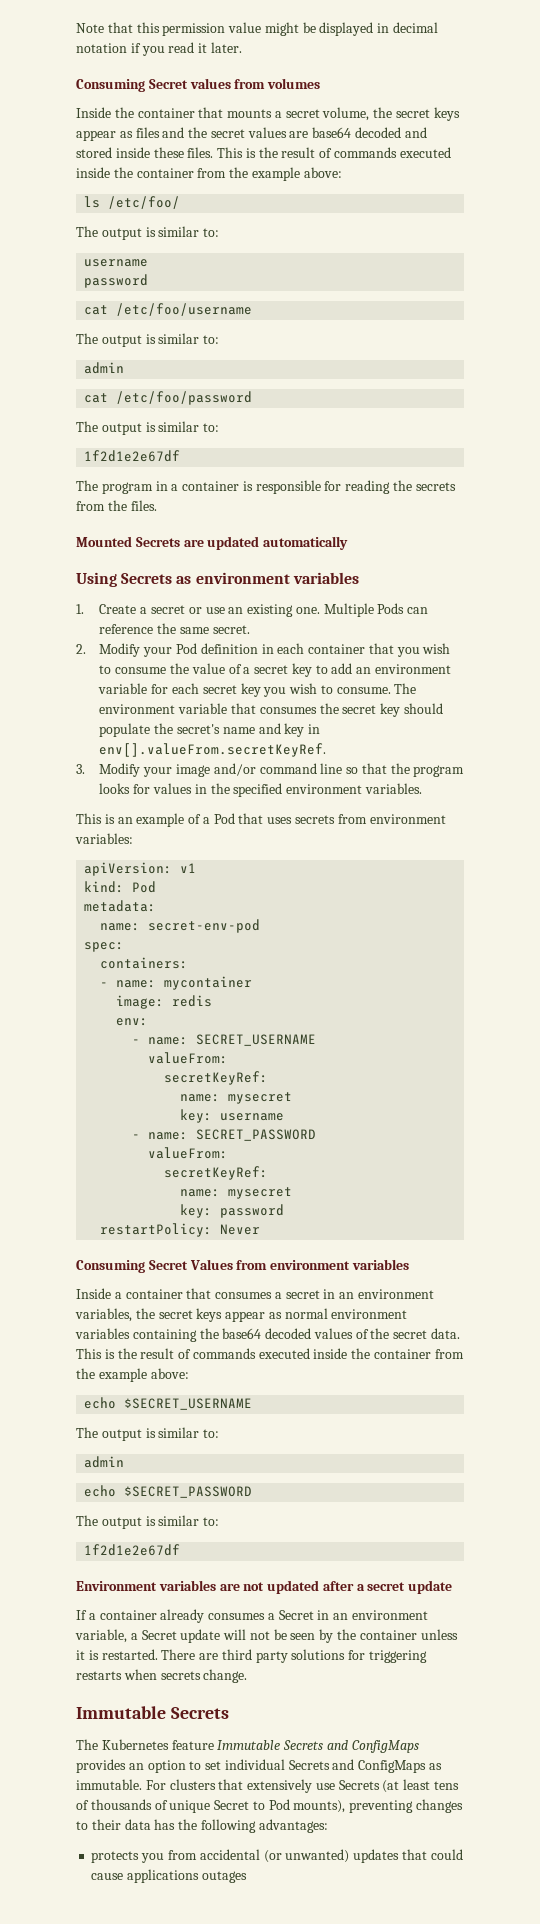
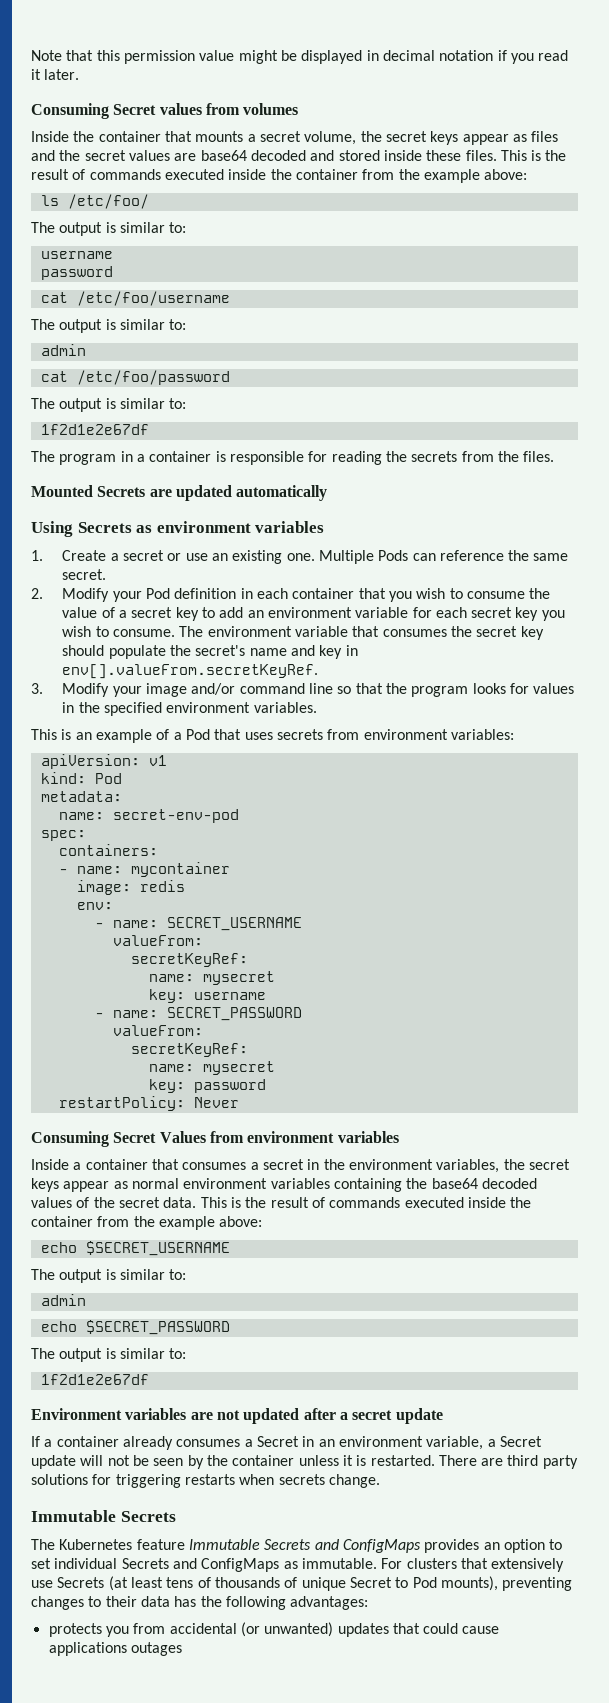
- Inside a container that consumes a secret in an environment variables, the secret keys appear as normal environment variables containing the base64 decoded values of the secret data.
+ Inside a container that consumes a secret in the environment variables, the secret keys appear as normal environment variables containing the base64 decoded values of the secret data.

